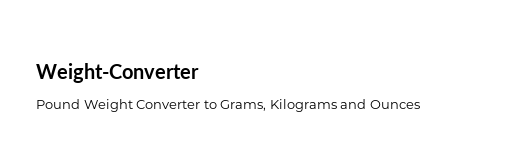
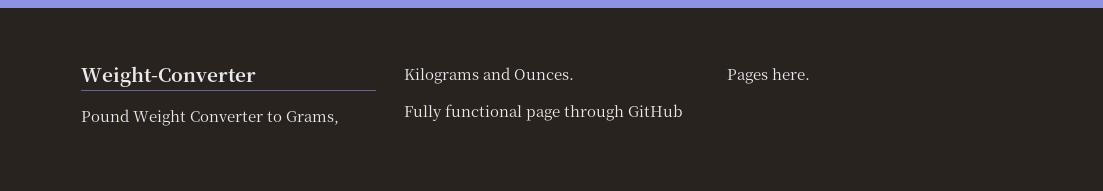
- Pound Weight Converter to Grams, Kilograms and Ounces
+ Pound Weight Converter to Grams, Kilograms and Ounces.
+ Fully functional page through GitHub Pages here.

